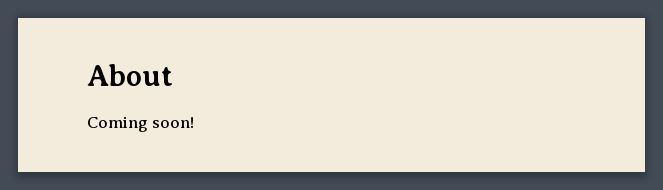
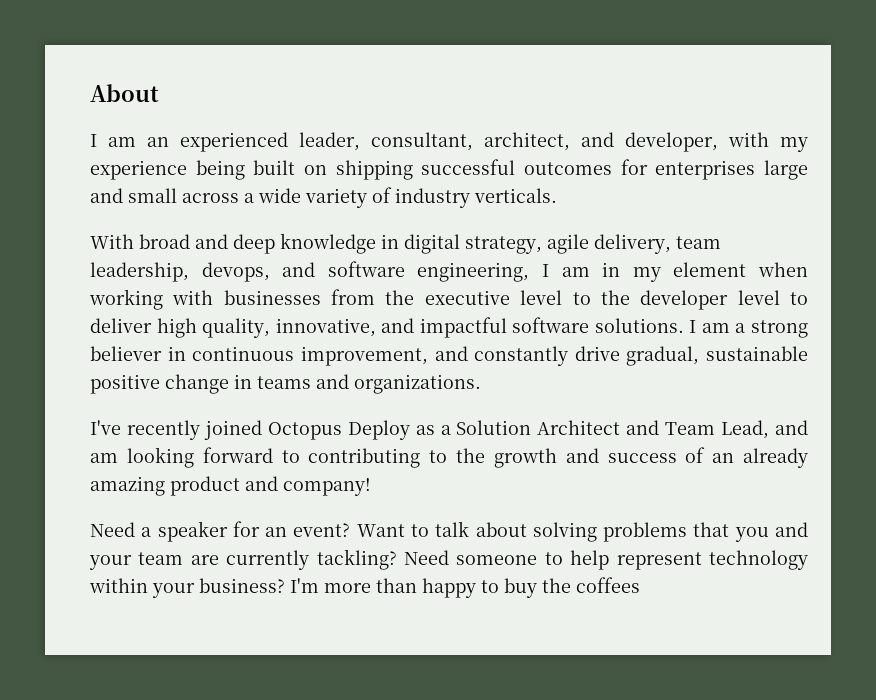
- Coming soon!
+ I am an experienced leader, consultant, architect, and developer, with my experience being built on shipping successful outcomes for enterprises large and small across a wide variety of industry verticals.
+ With broad and deep knowledge in digital strategy, agile delivery, team leadership, devops, and software engineering, I am in my element when working with businesses from the executive level to the developer level to deliver high quality, innovative, and impactful software solutions. I am a strong believer in continuous improvement, and constantly drive gradual, sustainable positive change in teams and organizations.
+ I've recently joined Octopus Deploy as a Solution Architect and Team Lead, and am looking forward to contributing to the growth and success of an already amazing product and company!
+ Need a speaker for an event? Want to talk about solving problems that you and your team are currently tackling? Need someone to help represent technology within your business? I'm more than happy to buy the coffees

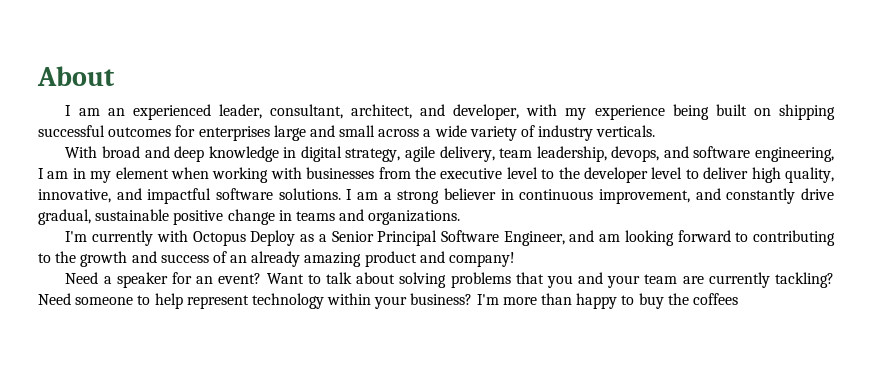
- I've recently joined Octopus Deploy as a Solution Architect and Team Lead, and am looking forward to contributing to the growth and success of an already amazing product and company!
+ I'm currently with Octopus Deploy as a Senior Principal Software Engineer, and am looking forward to contributing to the growth and success of an already amazing product and company!

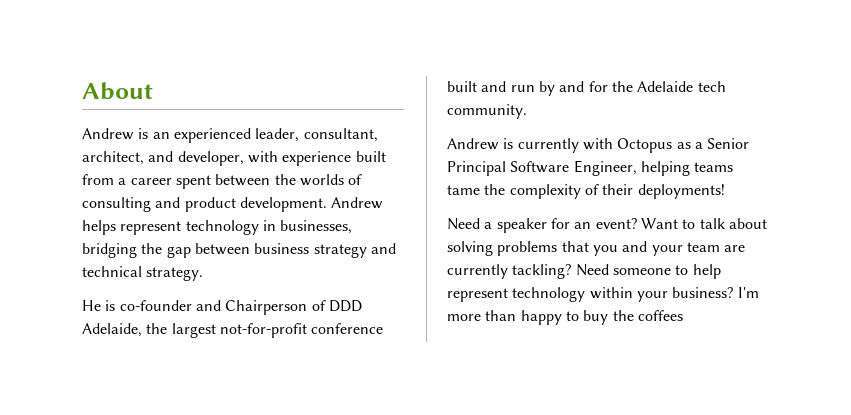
- I am an experienced leader, consultant, architect, and developer, with my experience being built on shipping successful outcomes for enterprises large and small across a wide variety of industry verticals.
- With broad and deep knowledge in digital strategy, agile delivery, team leadership, devops, and software engineering, I am in my element when working with businesses from the executive level to the developer level to deliver high quality, innovative, and impactful software solutions. I am a strong believer in continuous improvement, and constantly drive gradual, sustainable positive change in teams and organizations.
- I'm currently with Octopus Deploy as a Senior Principal Software Engineer, and am looking forward to contributing to the growth and success of an already amazing product and company!
+ Andrew is an experienced leader, consultant, architect, and developer, with experience built from a career spent between the worlds of consulting and product development. Andrew helps represent technology in businesses, bridging the gap between business strategy and technical strategy.
+ He is co-founder and Chairperson of DDD Adelaide, the largest not-for-profit conference built and run by and for the Adelaide tech community.
+ Andrew is currently with Octopus as a Senior Principal Software Engineer, helping teams tame the complexity of their deployments!

